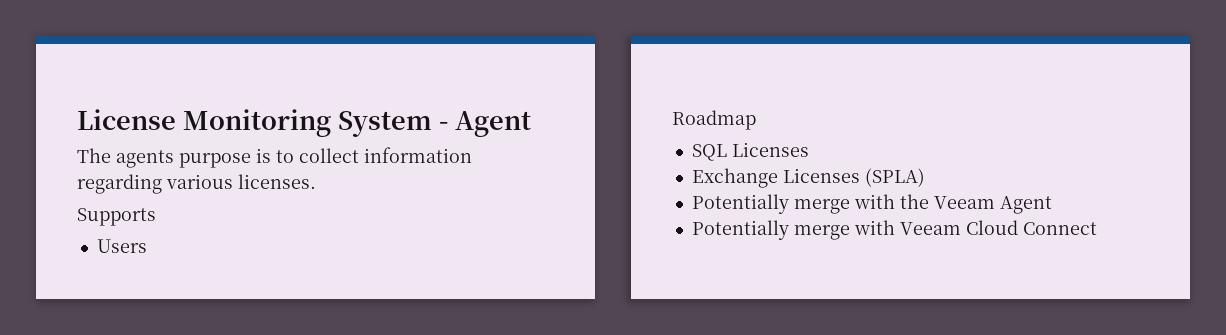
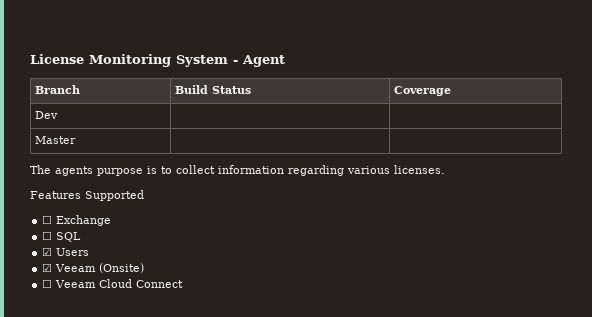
+ Branch | Build Status | Coverage
+ Dev | |
+ Master | |
- Supports
- Users
- Roadmap
- SQL Licenses
- Exchange Licenses (SPLA)
- Potentially merge with the Veeam Agent
- Potentially merge with Veeam Cloud Connect
+ Features Supported
+ ☐ Exchange
+ ☐ SQL
+ ☑ Users
+ ☑ Veeam (Onsite)
+ ☐ Veeam Cloud Connect

